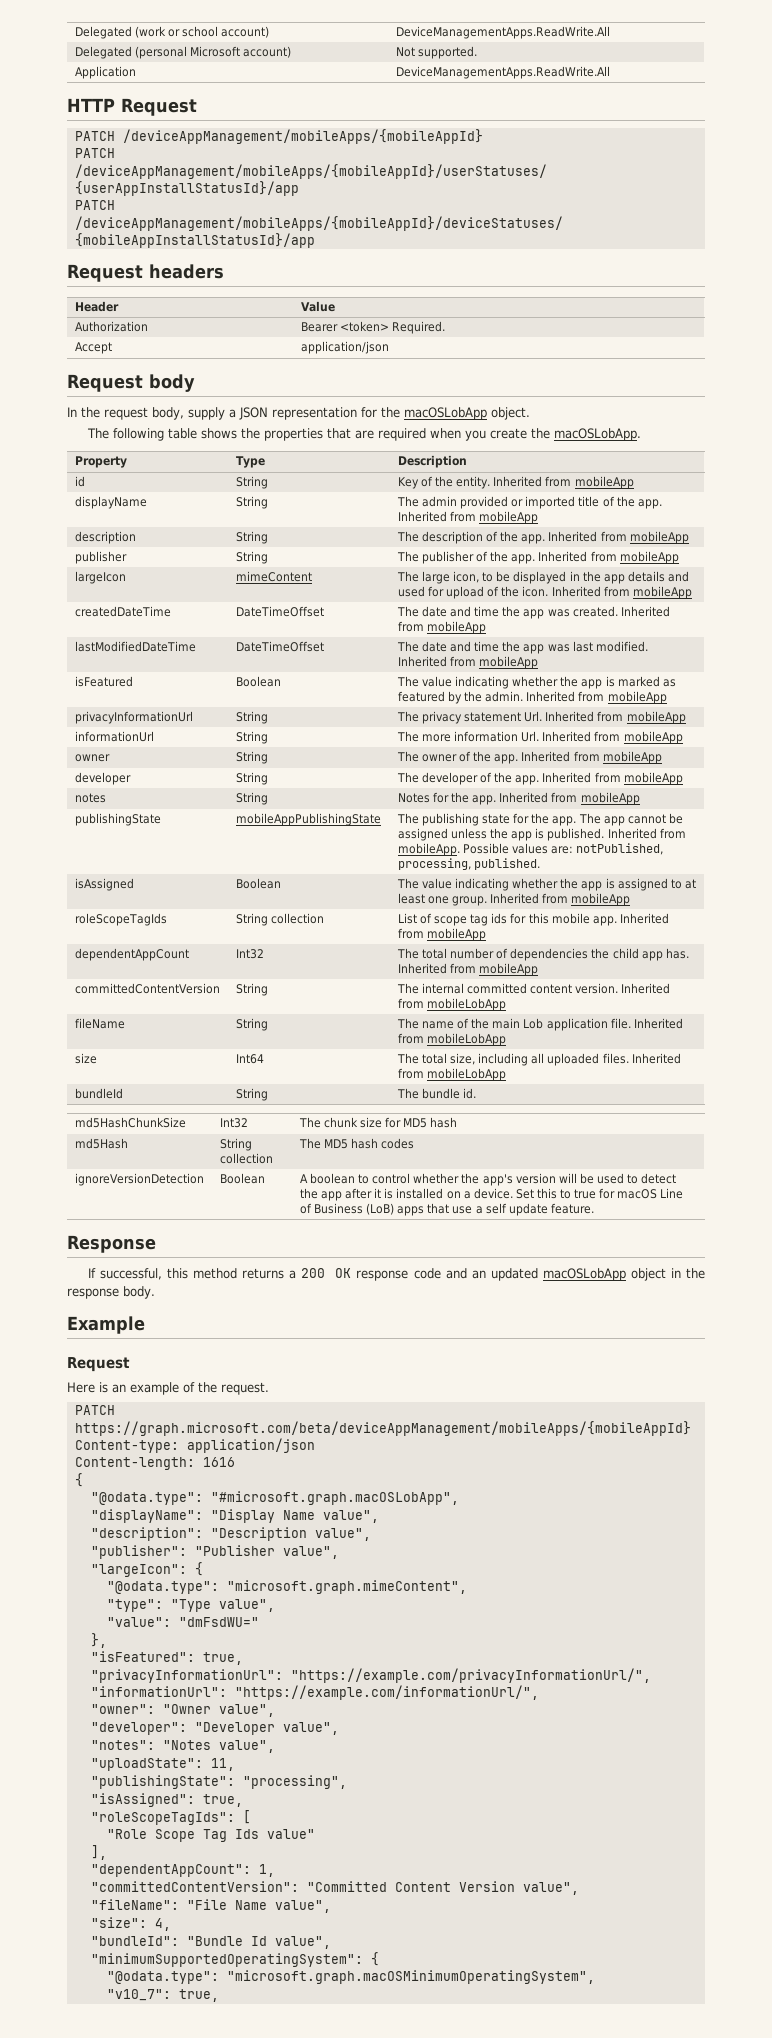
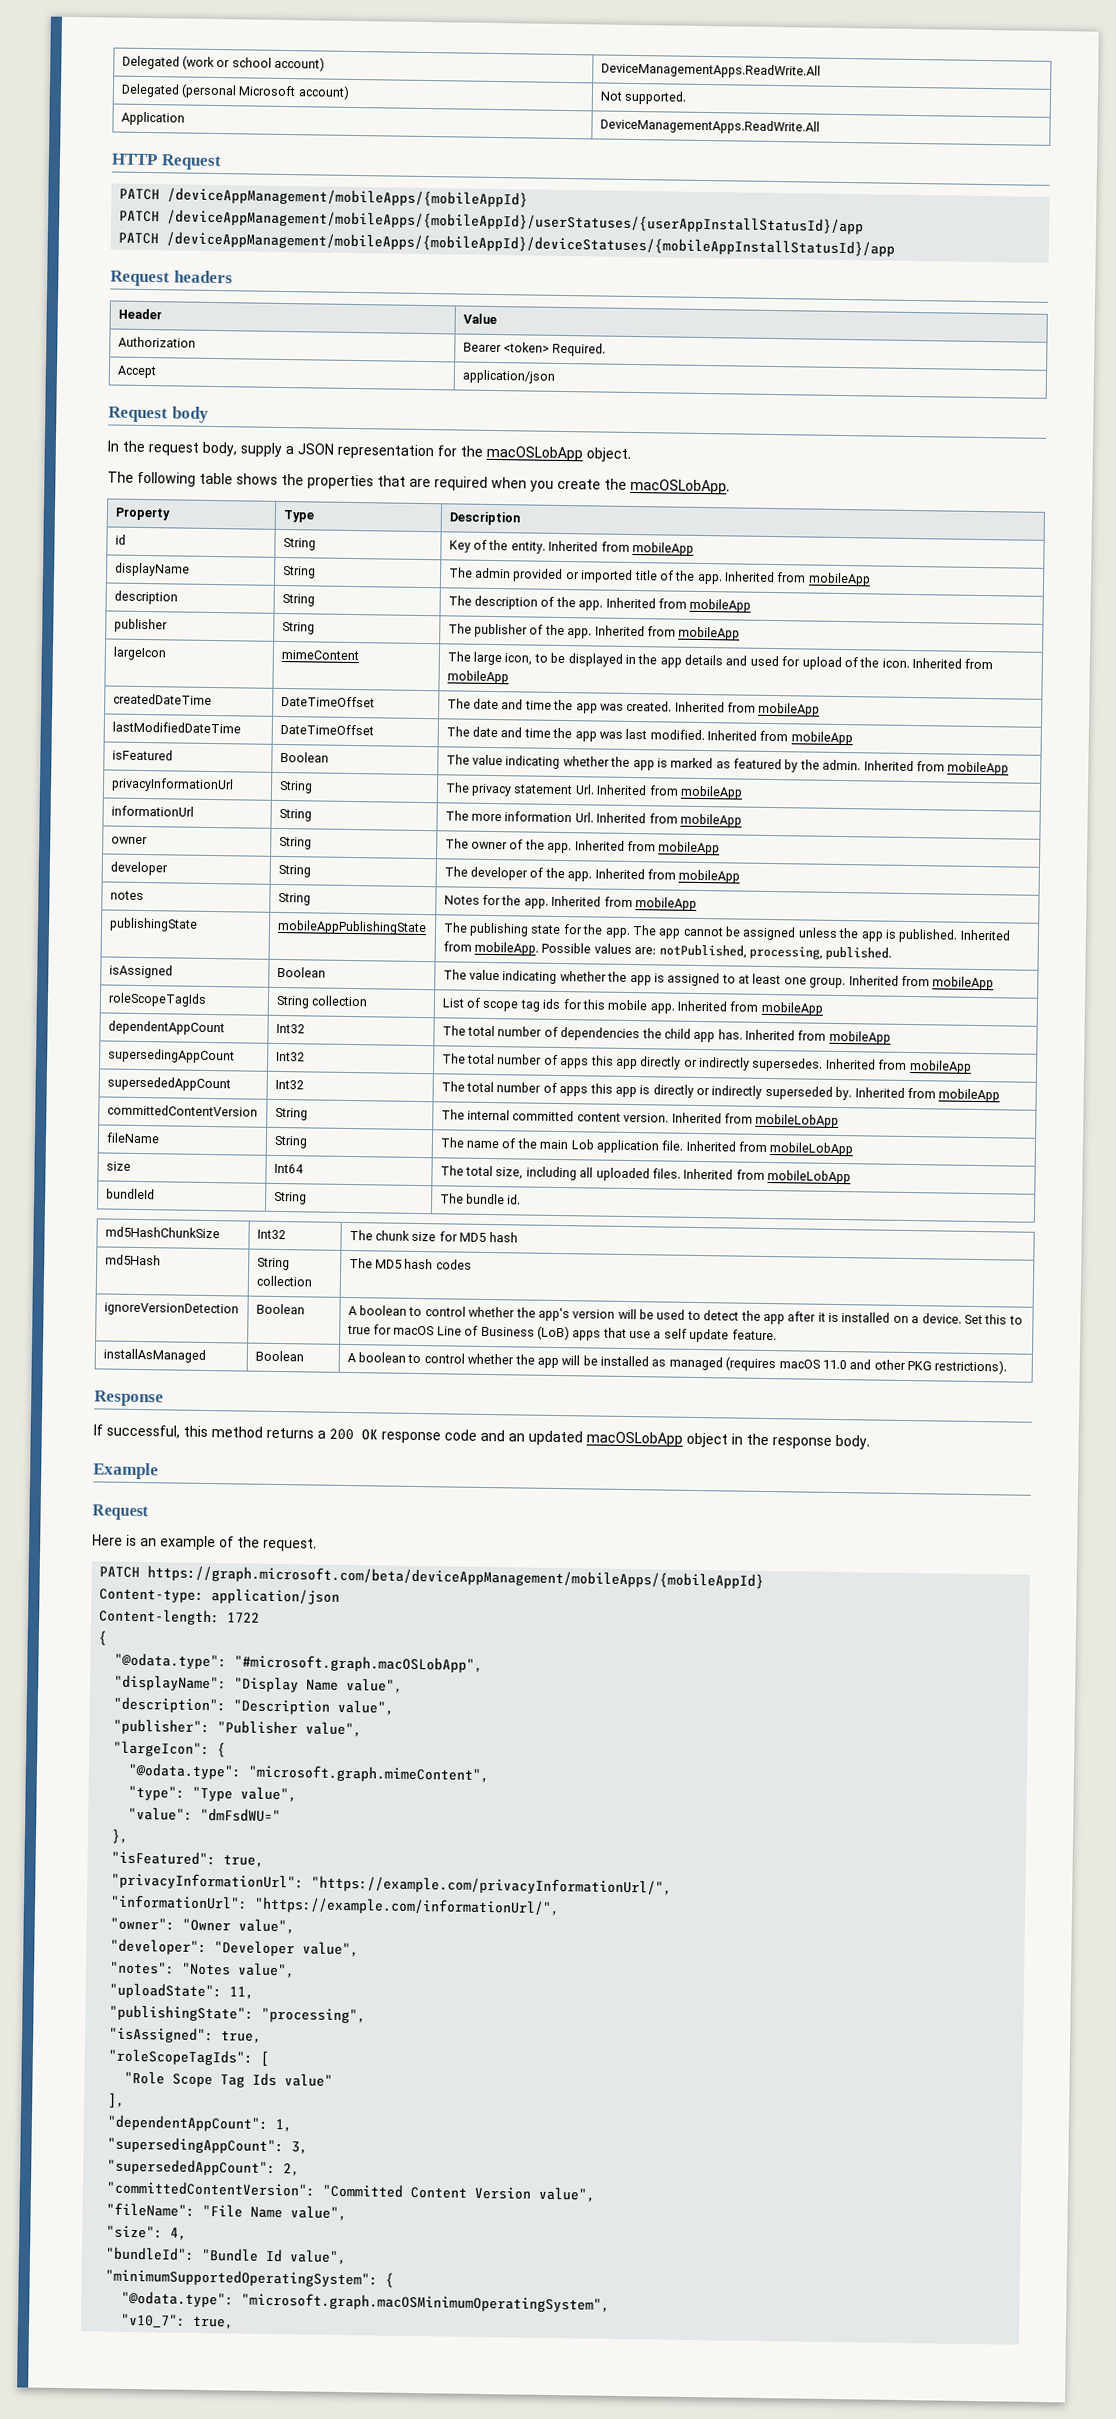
+ supersedingAppCount | Int32 | The total number of apps this app directly or indirectly supersedes. Inherited from mobileApp
+ supersededAppCount | Int32 | The total number of apps this app is directly or indirectly superseded by. Inherited from mobileApp
+ installAsManaged | Boolean | A boolean to control whether the app will be installed as managed (requires macOS 11.0 and other PKG restrictions).
- Content-length: 1616
+ Content-length: 1722
+ "supersedingAppCount": 3,
+ "supersededAppCount": 2,

